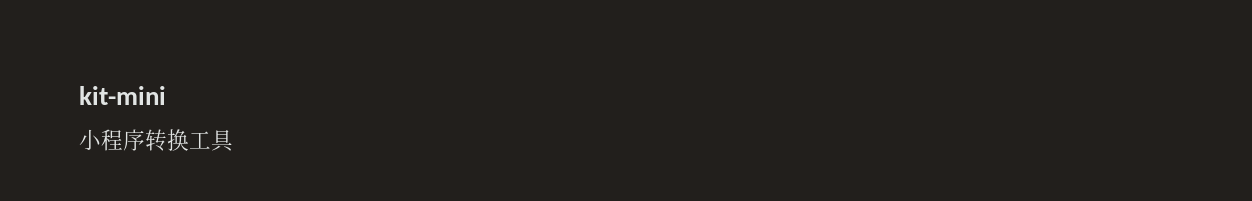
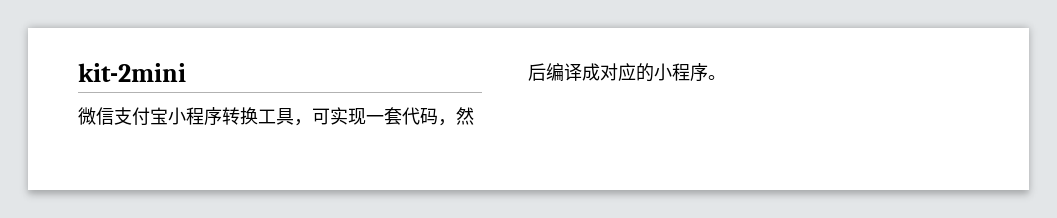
- kit-mini
- 小程序转换工具
+ kit-2mini
+ 微信支付宝小程序转换工具，可实现一套代码，然后编译成对应的小程序。

